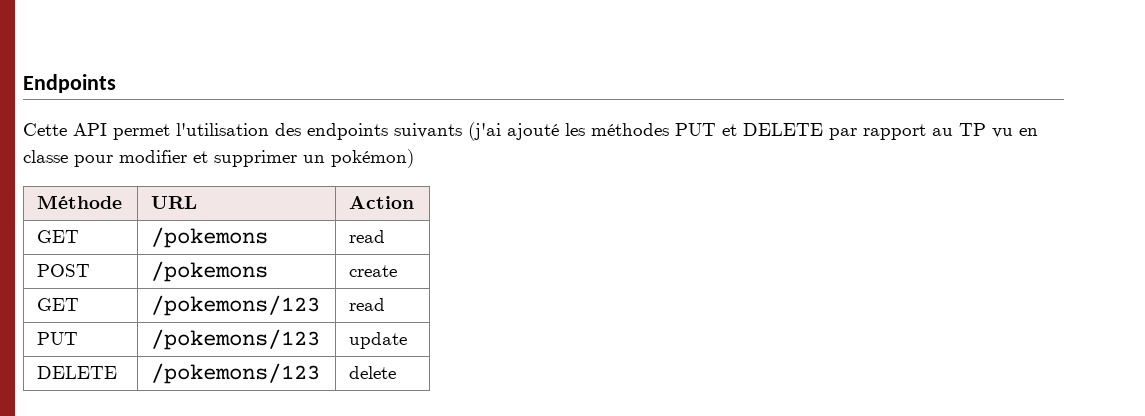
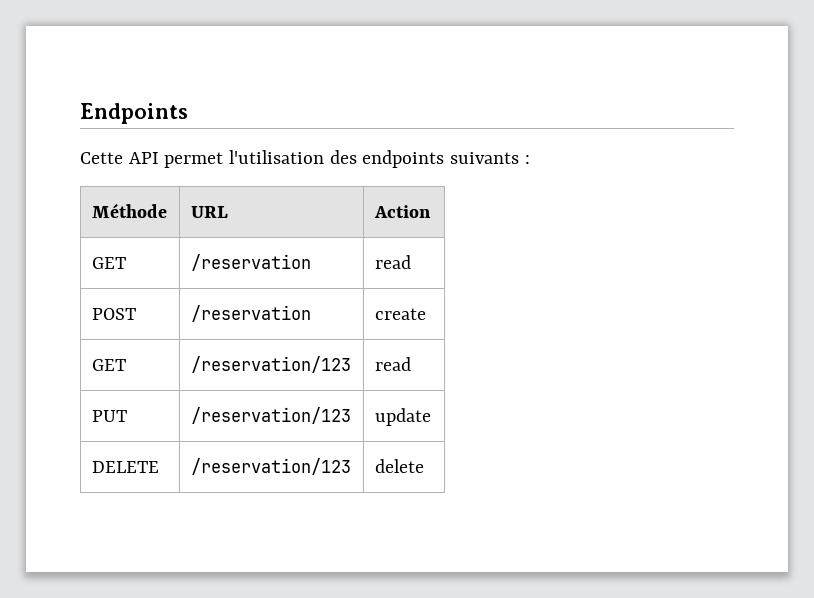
- Cette API permet l'utilisation des endpoints suivants (j'ai ajouté les méthodes PUT et DELETE par rapport au TP vu en classe pour modifier et supprimer un pokémon)
+ Cette API permet l'utilisation des endpoints suivants :
- GET | /pokemons | read
+ GET | /reservation | read
- POST | /pokemons | create
+ POST | /reservation | create
- GET | /pokemons/123 | read
+ GET | /reservation/123 | read
- PUT | /pokemons/123 | update
+ PUT | /reservation/123 | update
- DELETE | /pokemons/123 | delete
+ DELETE | /reservation/123 | delete

